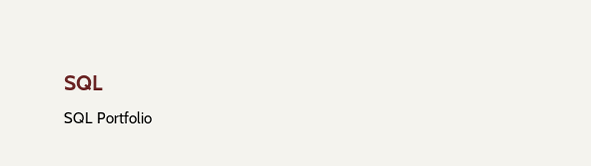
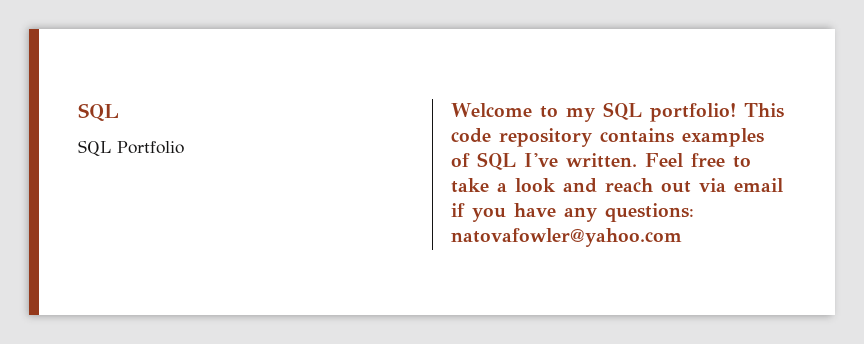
+ Welcome to my SQL portfolio! This code repository contains examples of SQL I've written. Feel free to take a look and reach out via email if you have any questions: natovafowler@yahoo.com

